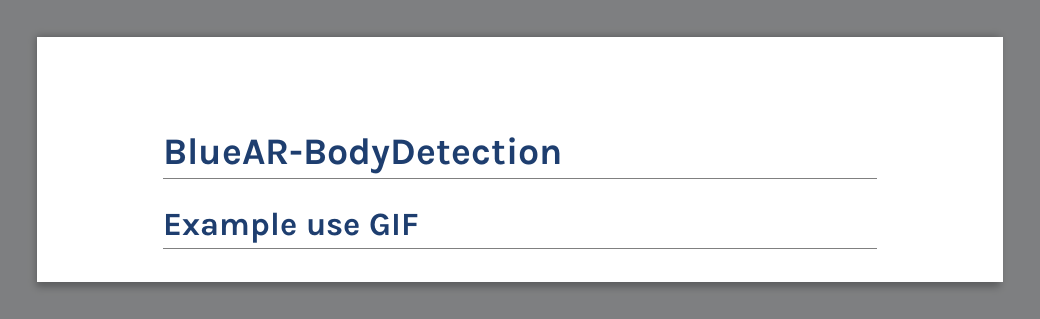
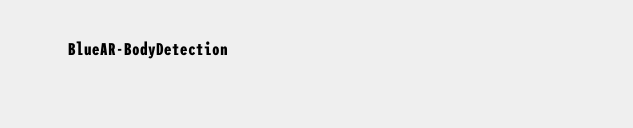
- Example use GIF

